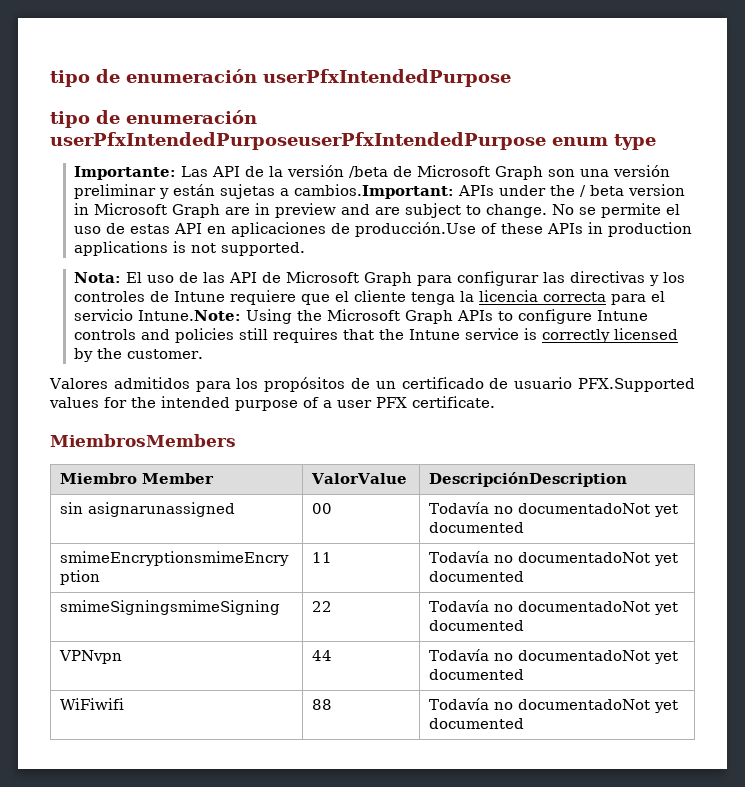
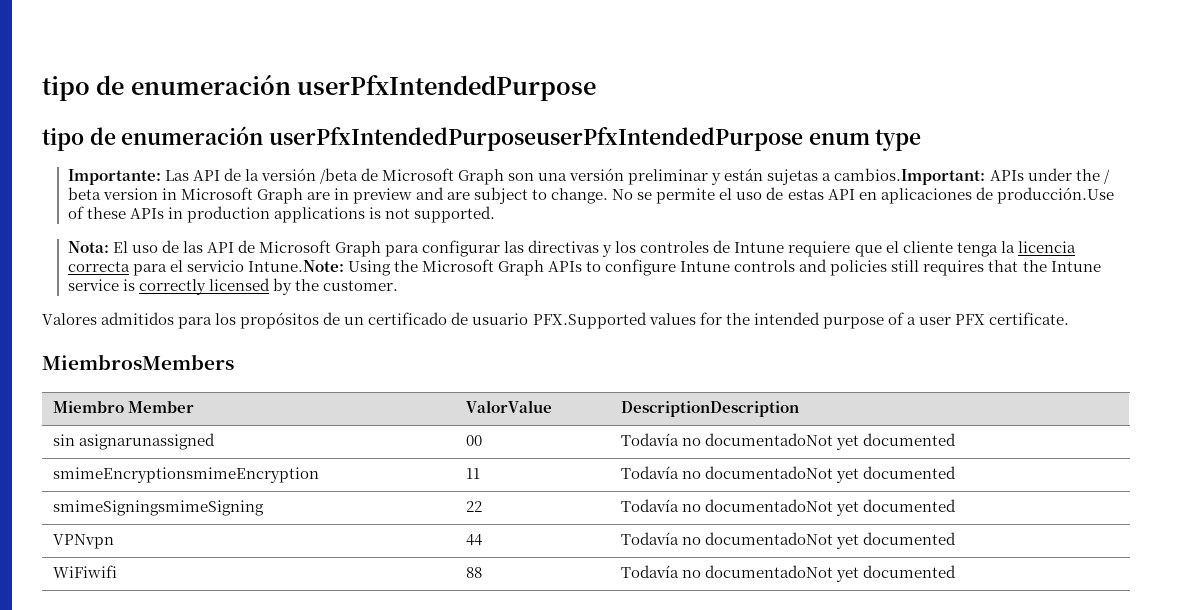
- Miembro Member | ValorValue | DescripciónDescription
+ Miembro Member | ValorValue | DescriptionDescription

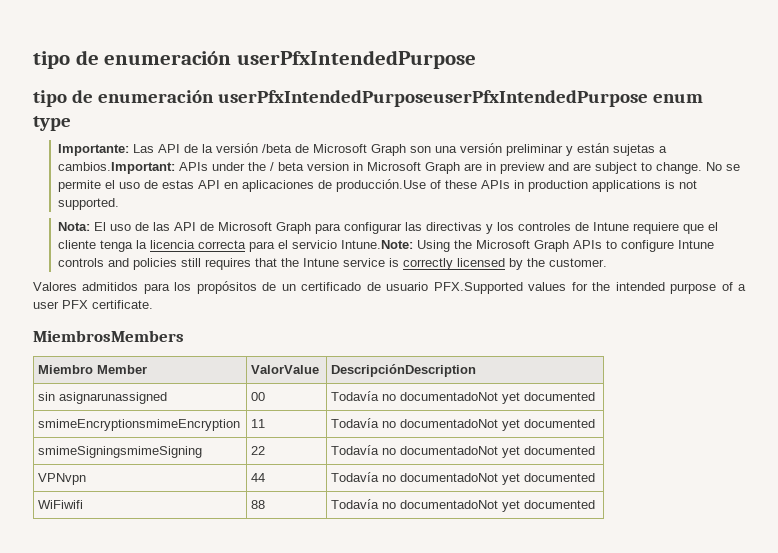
- Miembro Member | ValorValue | DescriptionDescription
+ Miembro Member | ValorValue | DescripciónDescription

